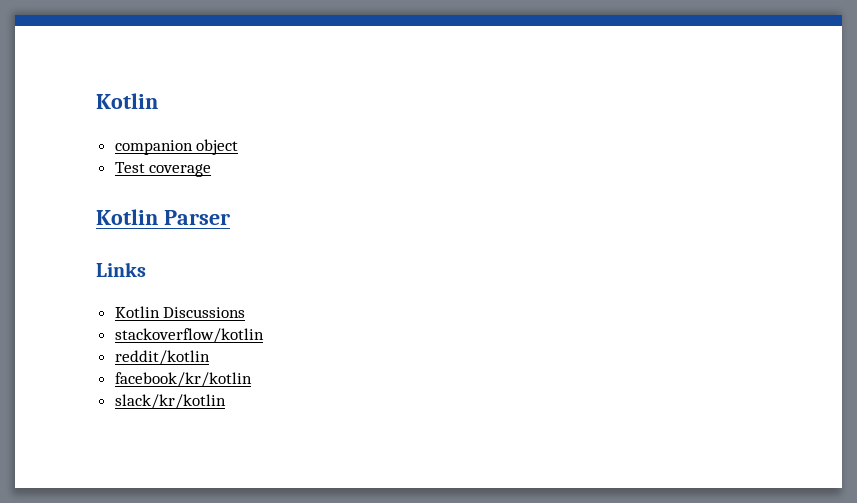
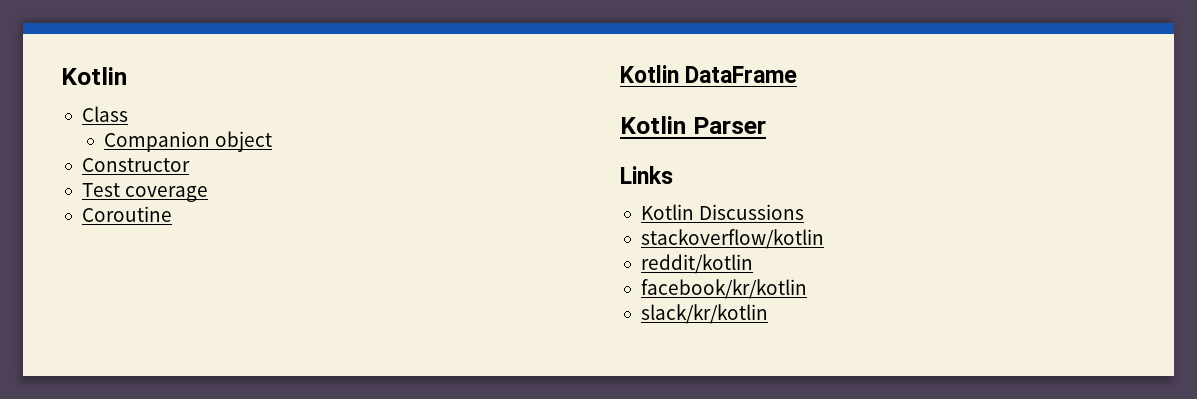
- companion object
+ Class
+ Companion object
+ Constructor
+ Coroutine
+ Kotlin DataFrame

